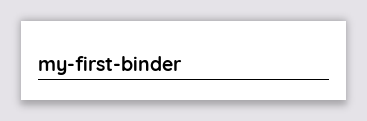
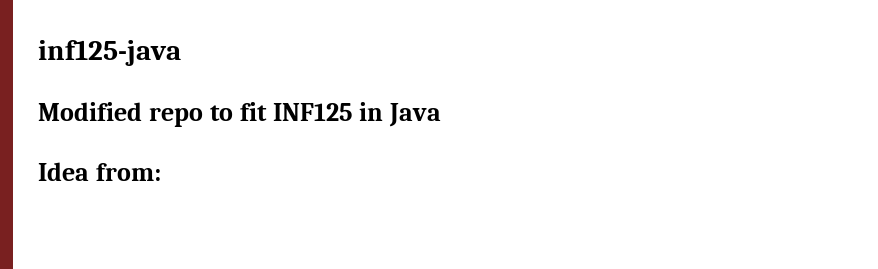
- my-first-binder
+ inf125-java
+ Modified repo to fit INF125 in Java
+ Idea from:

